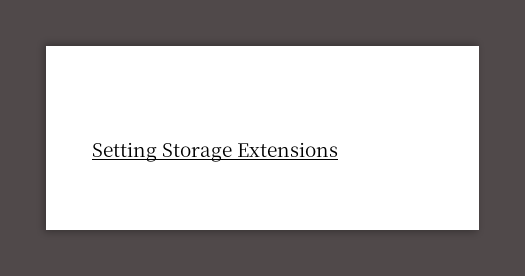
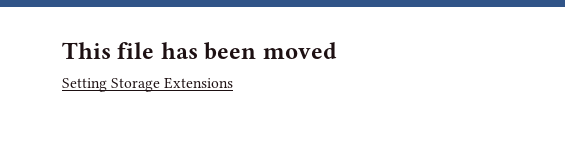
+ This file has been moved

